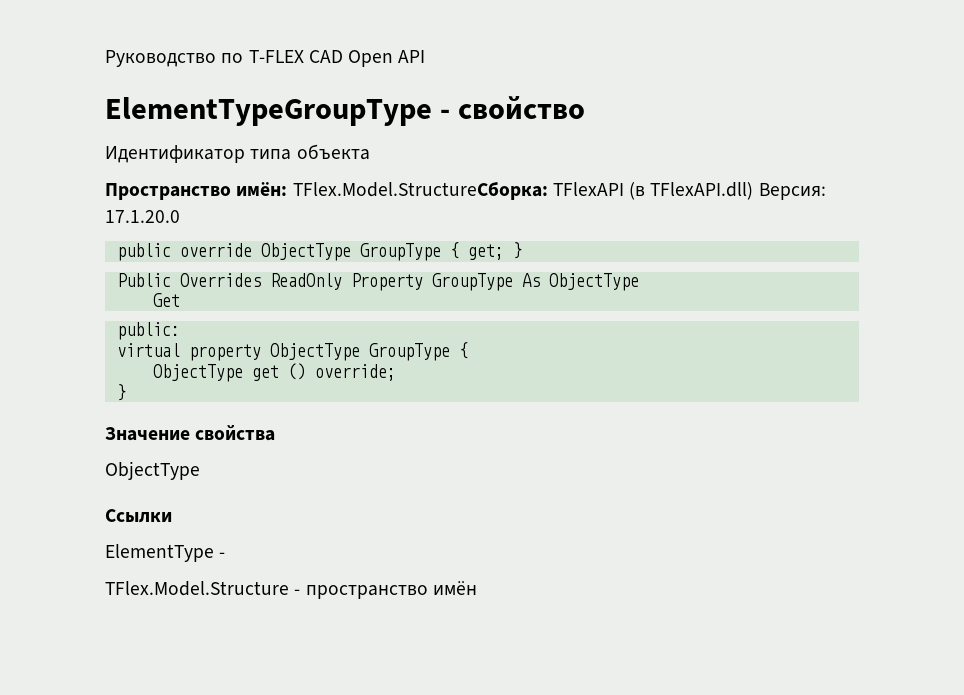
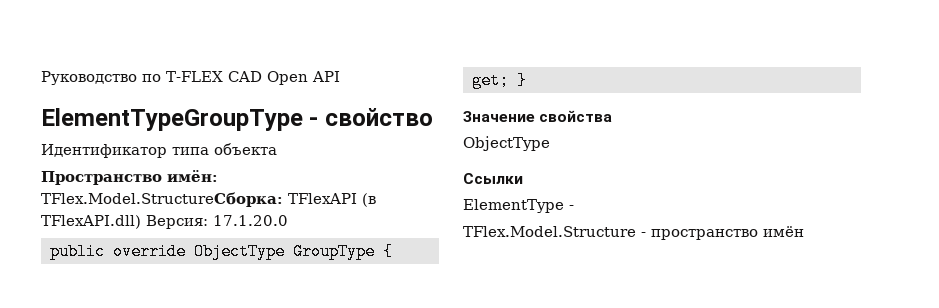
- Public Overrides ReadOnly Property GroupType As ObjectType
- Get
- public:
- virtual property ObjectType GroupType {
- ObjectType get () override;
- }

